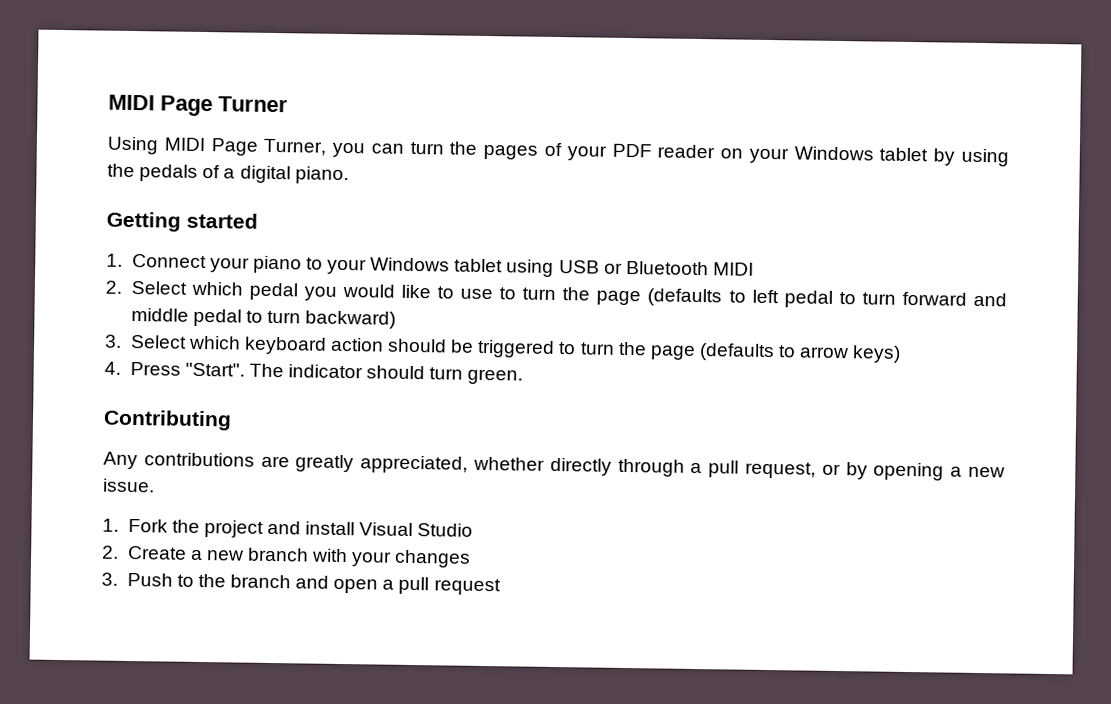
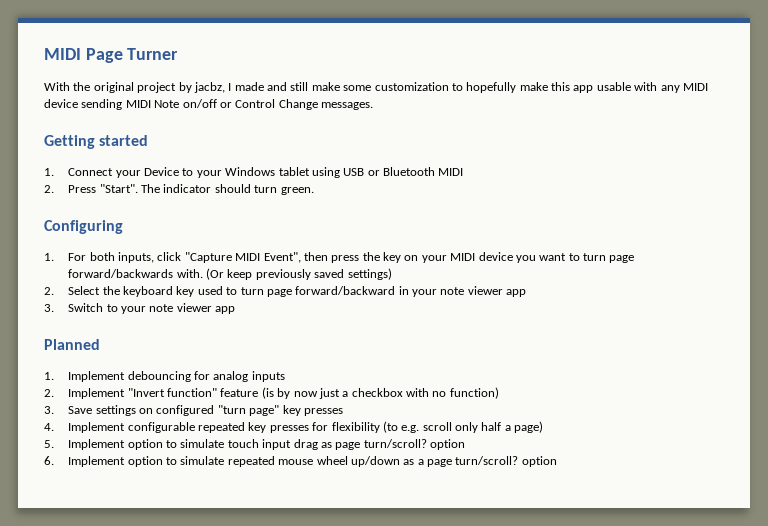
- Using MIDI Page Turner, you can turn the pages of your PDF reader on your Windows tablet by using the pedals of a digital piano.
+ With the original project by jacbz, I made and still make some customization to hopefully make this app usable with any MIDI device sending MIDI Note on/off or Control Change messages.
- 1. Connect your piano to your Windows tablet using USB or Bluetooth MIDI
+ 1. Connect your Device to your Windows tablet using USB or Bluetooth MIDI
- 2. Select which pedal you would like to use to turn the page (defaults to left pedal to turn forward and middle pedal to turn backward)
- 3. Select which keyboard action should be triggered to turn the page (defaults to arrow keys)
- 4. Press "Start".
+ 2. Press "Start".
- Contributing
- Any contributions are greatly appreciated, whether directly through a pull request, or by opening a new issue.
- 1. Fork the project and install Visual Studio
- 2. Create a new branch with your changes
- 3. Push to the branch and open a pull request
+ Configuring
+ 1. For both inputs, click "Capture MIDI Event", then press the key on your MIDI device you want to turn page forward/backwards with. (Or keep previously saved settings)
+ 2. Select the keyboard key used to turn page forward/backward in your note viewer app
+ 3. Switch to your note viewer app
+ Planned
+ 1. Implement debouncing for analog inputs
+ 2. Implement "Invert function" feature (is by now just a checkbox with no function)
+ 3. Save settings on configured "turn page" key presses
+ 4. Implement configurable repeated key presses for flexibility (to e.g. scroll only half a page)
+ 5. Implement option to simulate touch input drag as page turn/scroll? option
+ 6. Implement option to simulate repeated mouse wheel up/down as a page turn/scroll? option

